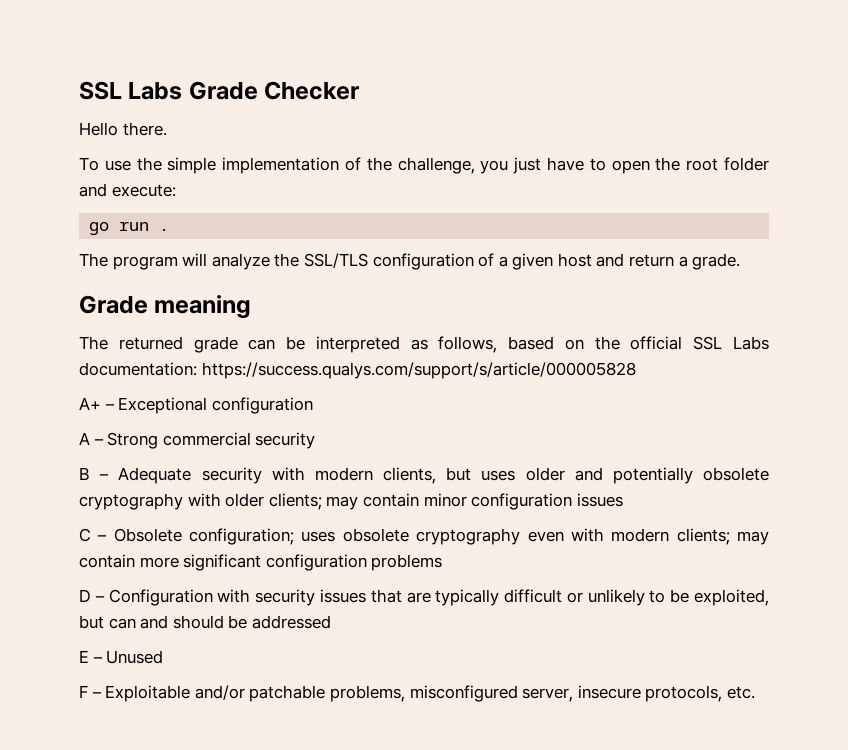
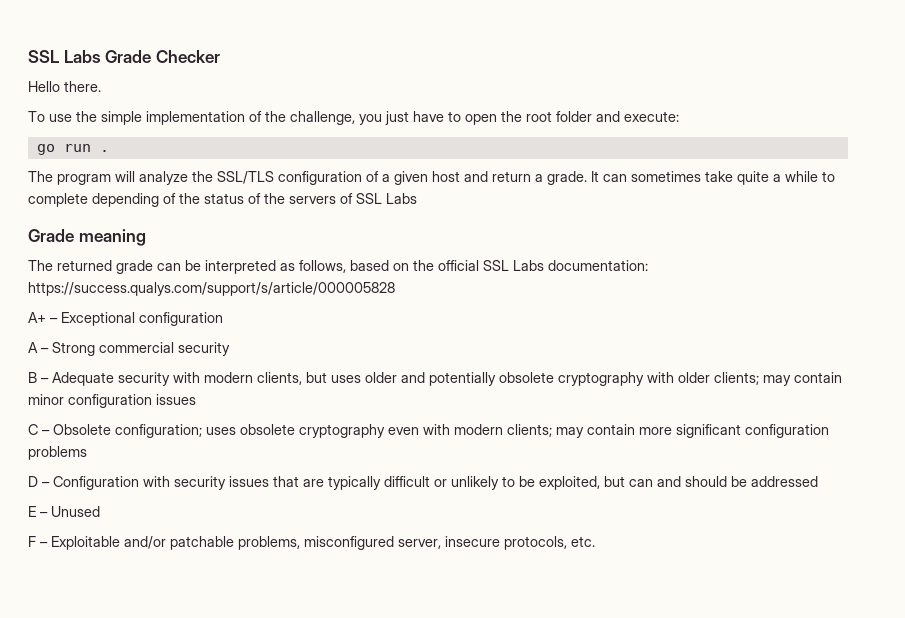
+ It can sometimes take quite a while to complete depending of the status of the servers of SSL Labs

